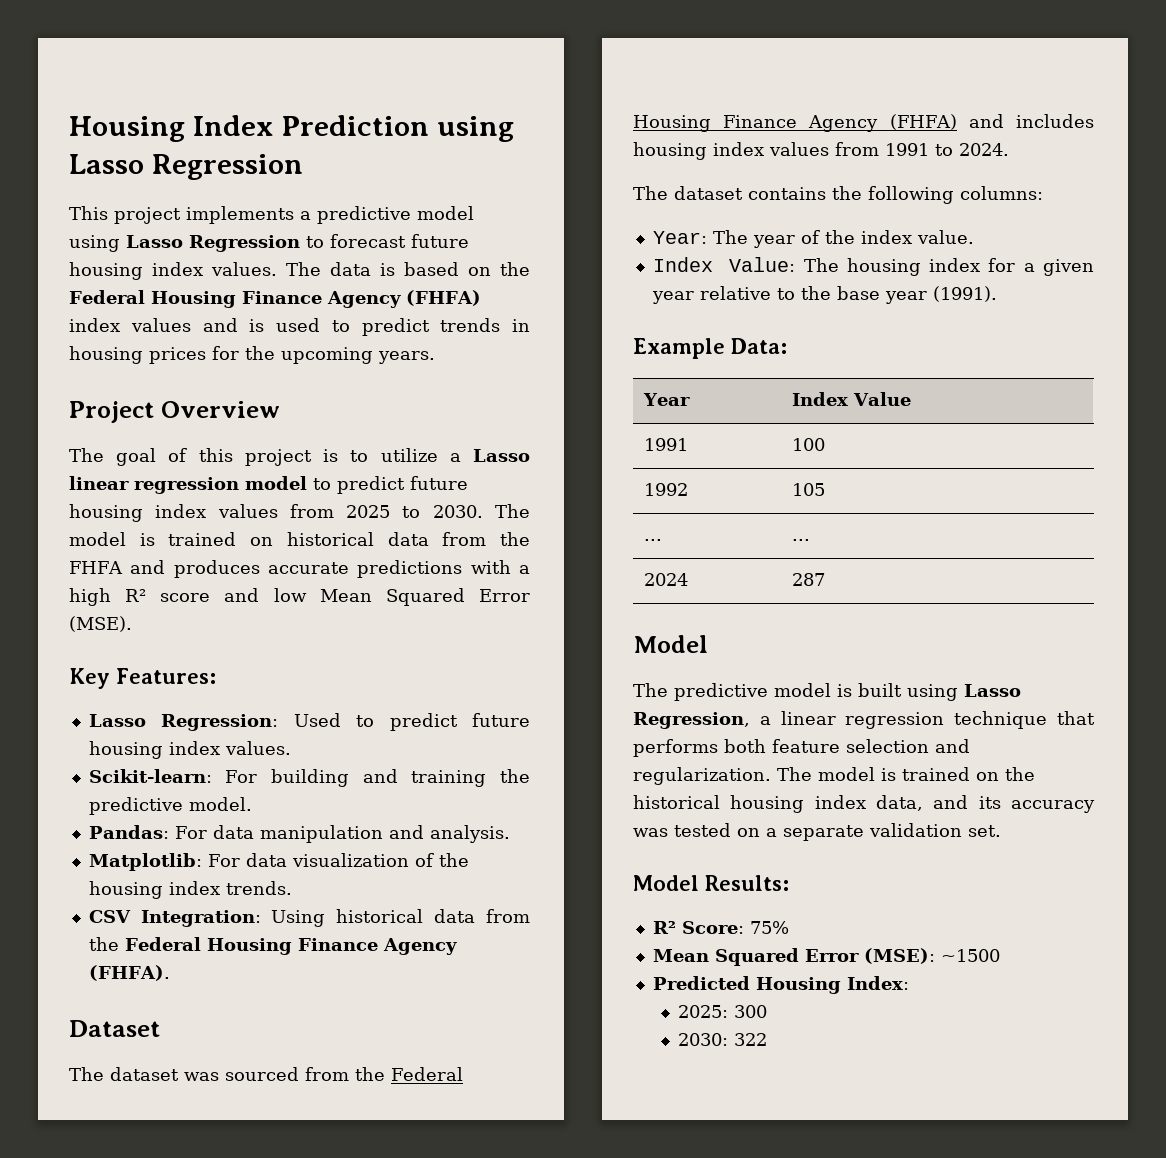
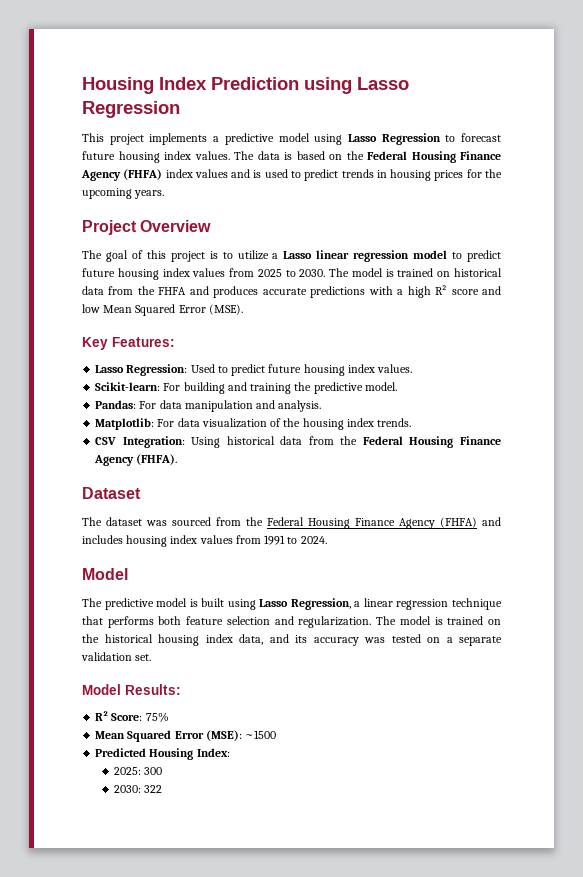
- The dataset contains the following columns:
- Year: The year of the index value.
- Index Value: The housing index for a given year relative to the base year (1991).
- Example Data:
- Year | Index Value
- 1991 | 100
- 1992 | 105
- ... | ...
- 2024 | 287

